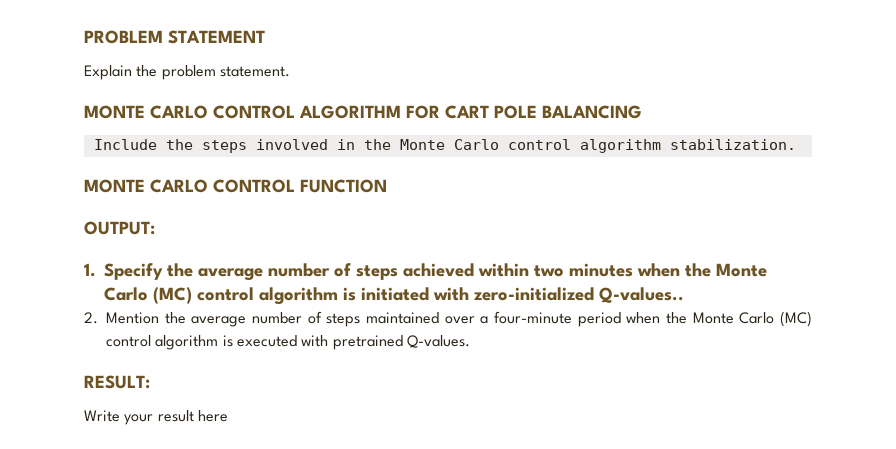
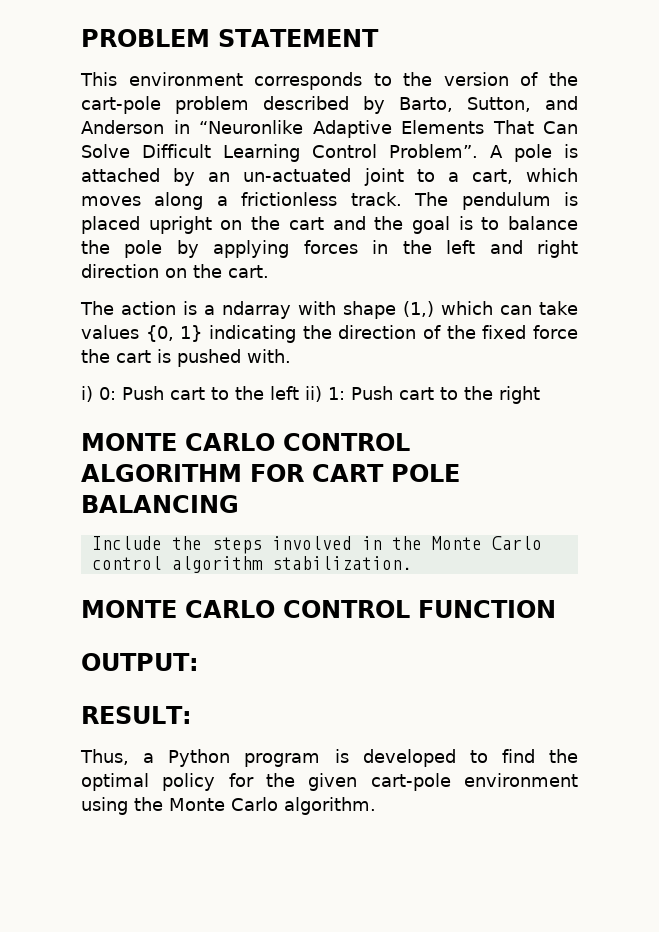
- Explain the problem statement.
+ This environment corresponds to the version of the cart-pole problem described by Barto, Sutton, and Anderson in “Neuronlike Adaptive Elements That Can Solve Difficult Learning Control Problem”. A pole is attached by an un-actuated joint to a cart, which moves along a frictionless track. The pendulum is placed upright on the cart and the goal is to balance the pole by applying forces in the left and right direction on the cart.
+ The action is a ndarray with shape (1,) which can take values {0, 1} indicating the direction of the fixed force the cart is pushed with.
+ i) 0: Push cart to the left ii) 1: Push cart to the right
- 1. Specify the average number of steps achieved within two minutes when the Monte Carlo (MC) control algorithm is initiated with zero-initialized Q-values..
- 2. Mention the average number of steps maintained over a four-minute period when the Monte Carlo (MC) control algorithm is executed with pretrained Q-values.
  RESULT:
- Write your result here
+ Thus, a Python program is developed to find the optimal policy for the given cart-pole environment using the Monte Carlo algorithm.

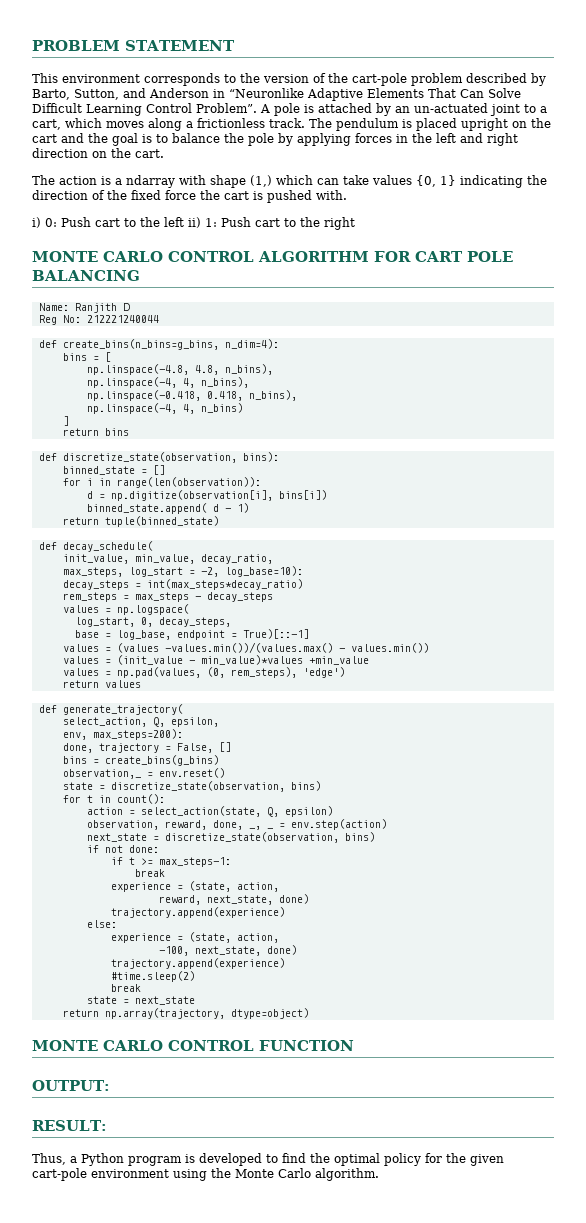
- Include the steps involved in the Monte Carlo control algorithm stabilization.
+ Name: Ranjith D
+ Reg No: 212221240044
+ def create_bins(n_bins=g_bins, n_dim=4):
+ bins = [
+ np.linspace(-4.8, 4.8, n_bins),
+ np.linspace(-4, 4, n_bins),
+ np.linspace(-0.418, 0.418, n_bins),
+ np.linspace(-4, 4, n_bins)
+ ]
+ return bins
+ def discretize_state(observation, bins):
+ binned_state = []
+ for i in range(len(observation)):
+ d = np.digitize(observation[i], bins[i])
+ binned_state.append( d - 1)
+ return tuple(binned_state)
+ def decay_schedule(
+ init_value, min_value, decay_ratio,
+ max_steps, log_start = -2, log_base=10):
+ decay_steps = int(max_steps*decay_ratio)
+ rem_steps = max_steps - decay_steps
+ values = np.logspace(
+ log_start, 0, decay_steps,
+ base = log_base, endpoint = True)[::-1]
+ values = (values -values.min())/(values.max() - values.min())
+ values = (init_value - min_value)*values +min_value
+ values = np.pad(values, (0, rem_steps), 'edge')
+ return values
+ def generate_trajectory(
+ select_action, Q, epsilon,
+ env, max_steps=200):
+ done, trajectory = False, []
+ bins = create_bins(g_bins)
+ observation,_ = env.reset()
+ state = discretize_state(observation, bins)
+ for t in count():
+ action = select_action(state, Q, epsilon)
+ observation, reward, done, _, _ = env.step(action)
+ next_state = discretize_state(observation, bins)
+ if not done:
+ if t >= max_steps-1:
+ break
+ experience = (state, action,
+ reward, next_state, done)
+ trajectory.append(experience)
+ else:
+ experience = (state, action,
+ -100, next_state, done)
+ trajectory.append(experience)
+ #time.sleep(2)
+ break
+ state = next_state
+ return np.array(trajectory, dtype=object)

